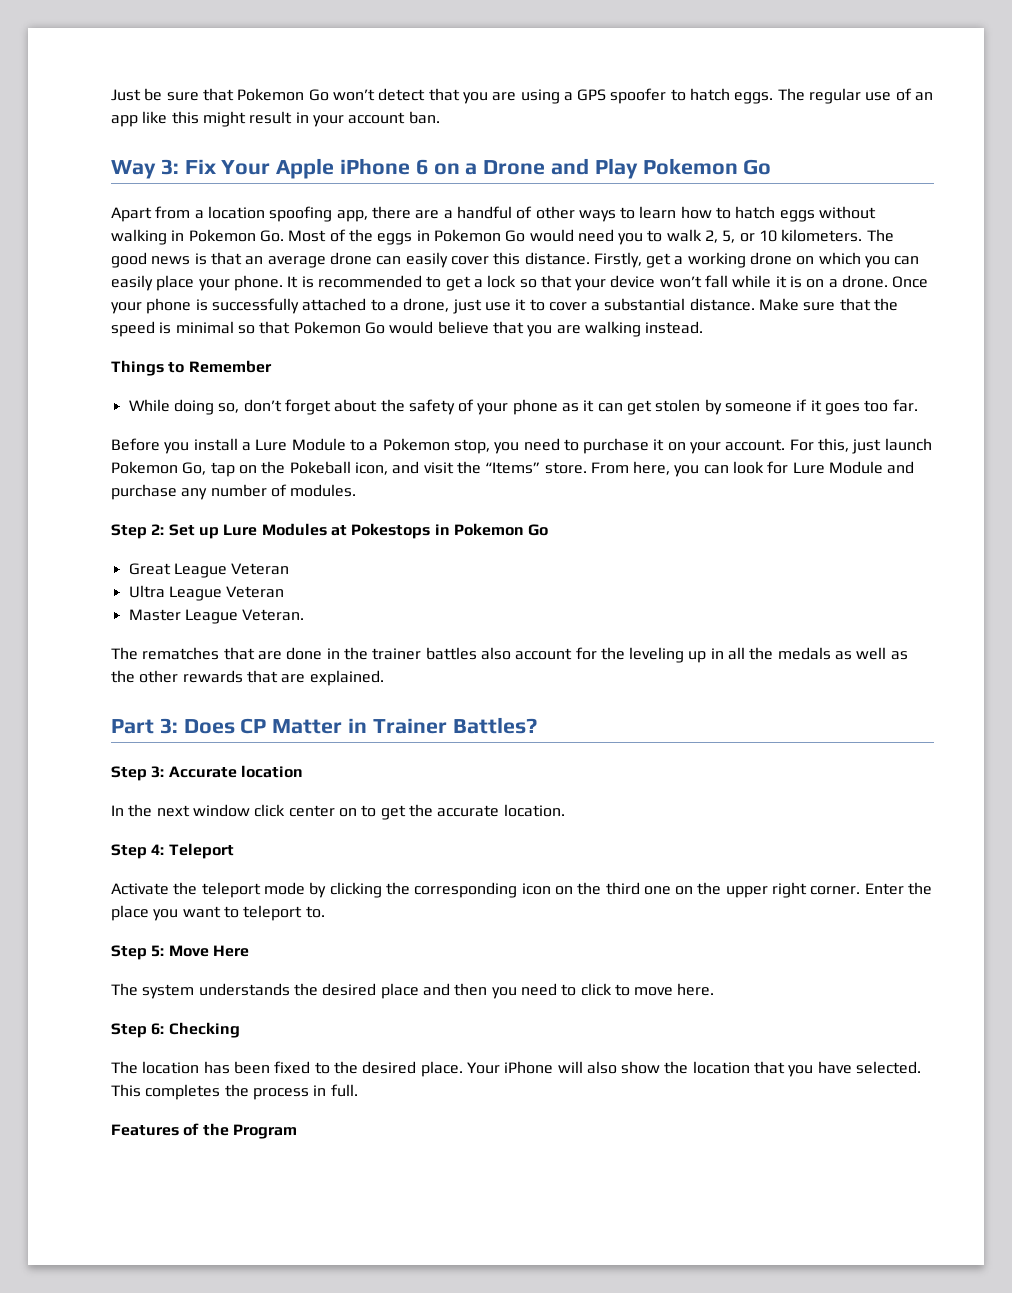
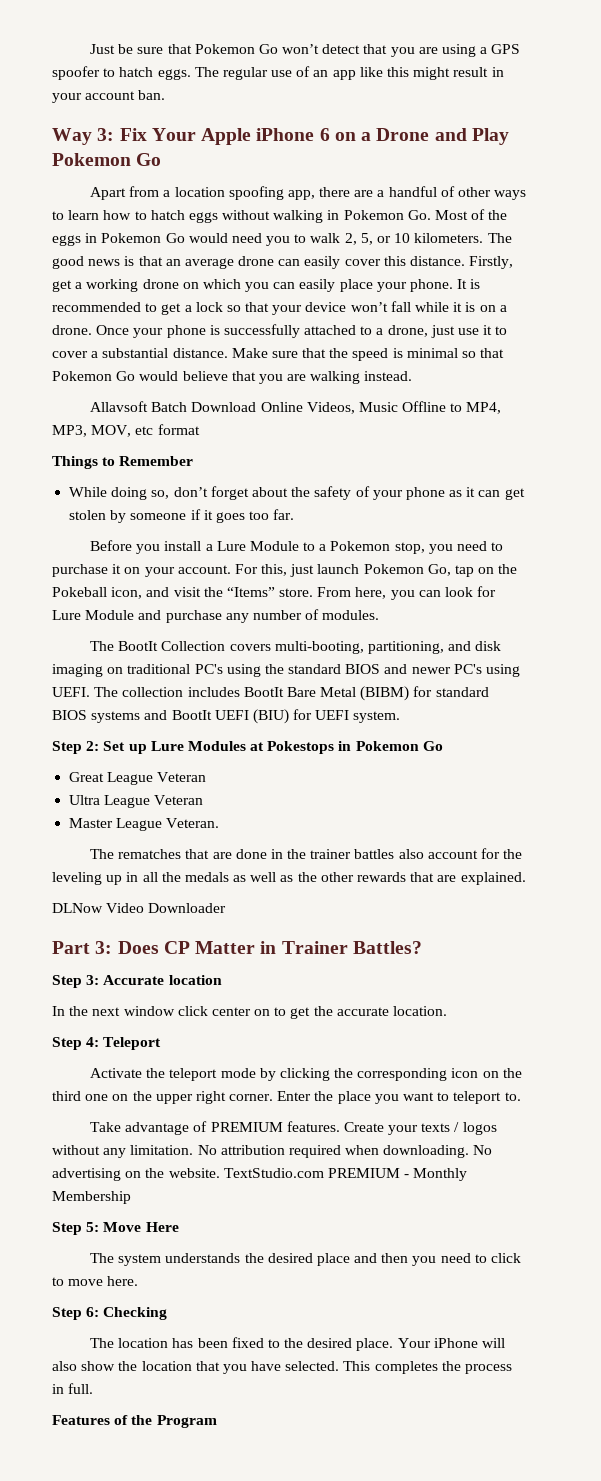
+ Allavsoft Batch Download Online Videos, Music Offline to MP4, MP3, MOV, etc format
+ The BootIt Collection covers multi-booting, partitioning, and disk imaging on traditional PC's using the standard BIOS and newer PC's using UEFI. The collection includes BootIt Bare Metal (BIBM) for standard BIOS systems and BootIt UEFI (BIU) for UEFI system.
+ DLNow Video Downloader
+ Take advantage of PREMIUM features. Create your texts / logos without any limitation. No attribution required when downloading. No advertising on the website. TextStudio.com PREMIUM - Monthly Membership

